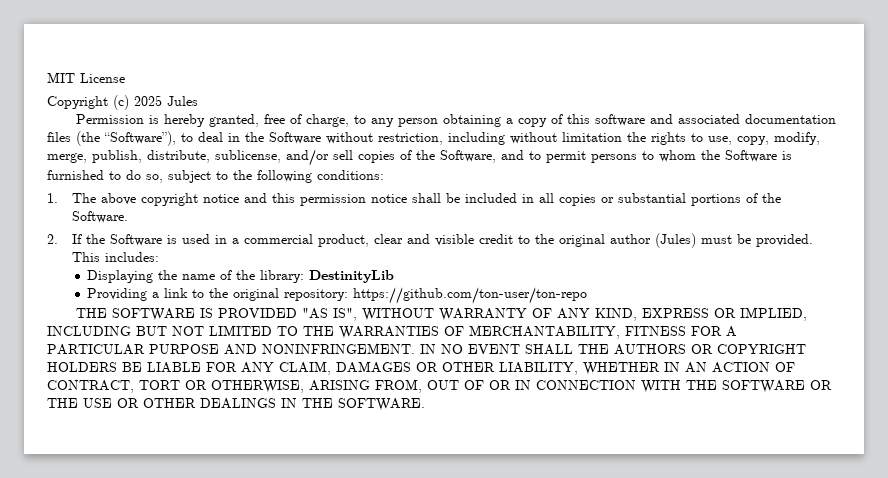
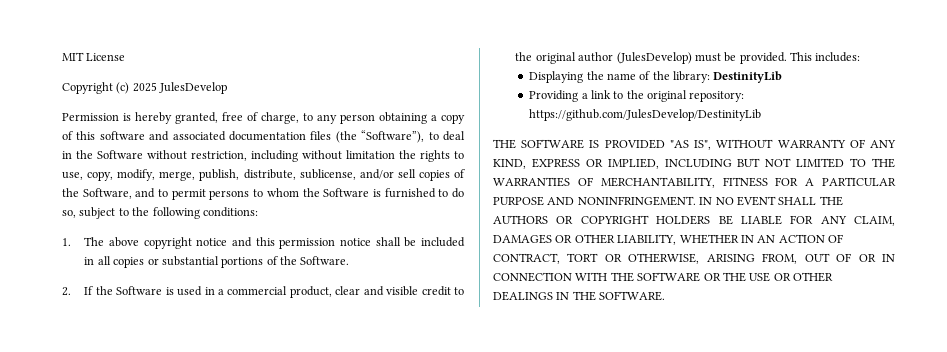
- Copyright (c) 2025 Jules
+ Copyright (c) 2025 JulesDevelop
- 2. If the Software is used in a commercial product, clear and visible credit to the original author (Jules) must be provided.
+ 2. If the Software is used in a commercial product, clear and visible credit to the original author (JulesDevelop) must be provided.
- Providing a link to the original repository: https://github.com/ton-user/ton-repo
+ Providing a link to the original repository: https://github.com/JulesDevelop/DestinityLib

